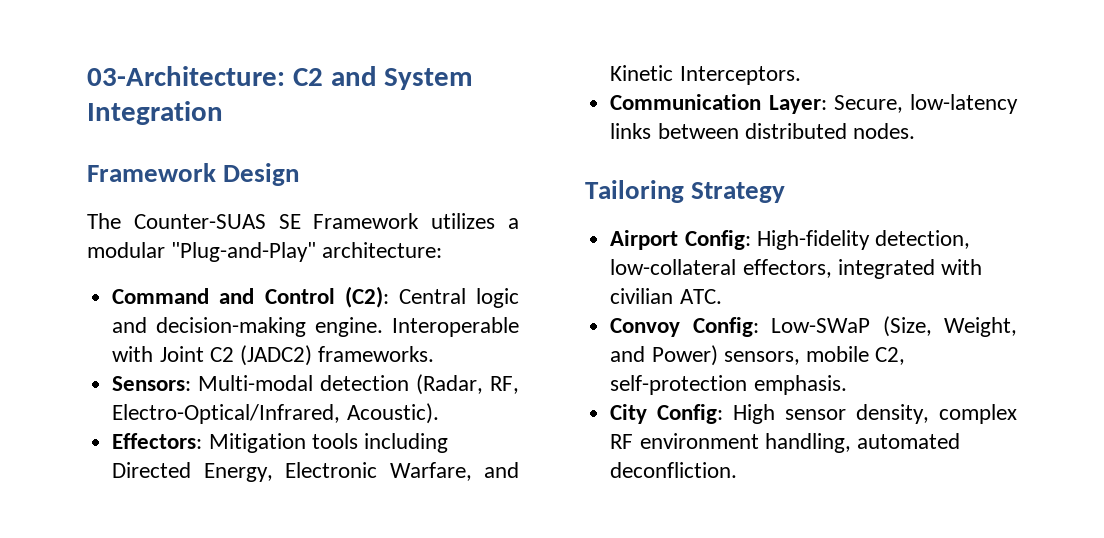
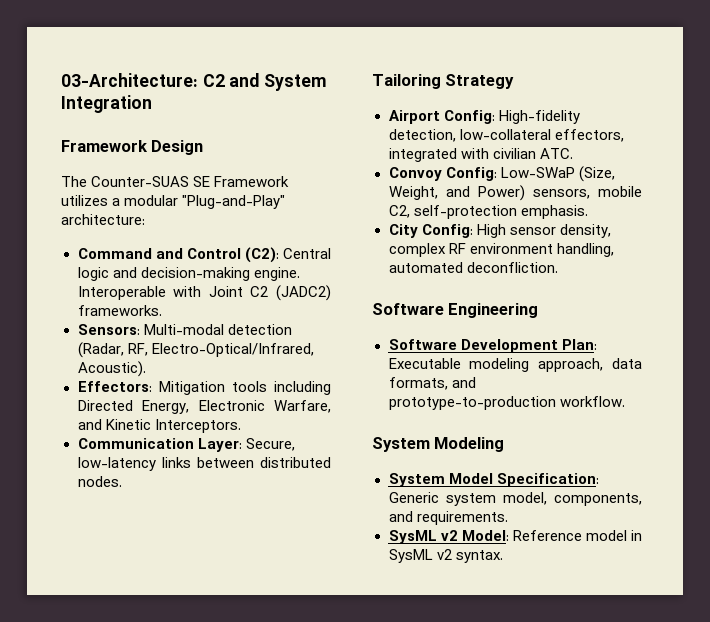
+ Software Engineering
+ Software Development Plan: Executable modeling approach, data formats, and prototype-to-production workflow.
+ System Modeling
+ System Model Specification: Generic system model, components, and requirements.
+ SysML v2 Model: Reference model in SysML v2 syntax.

